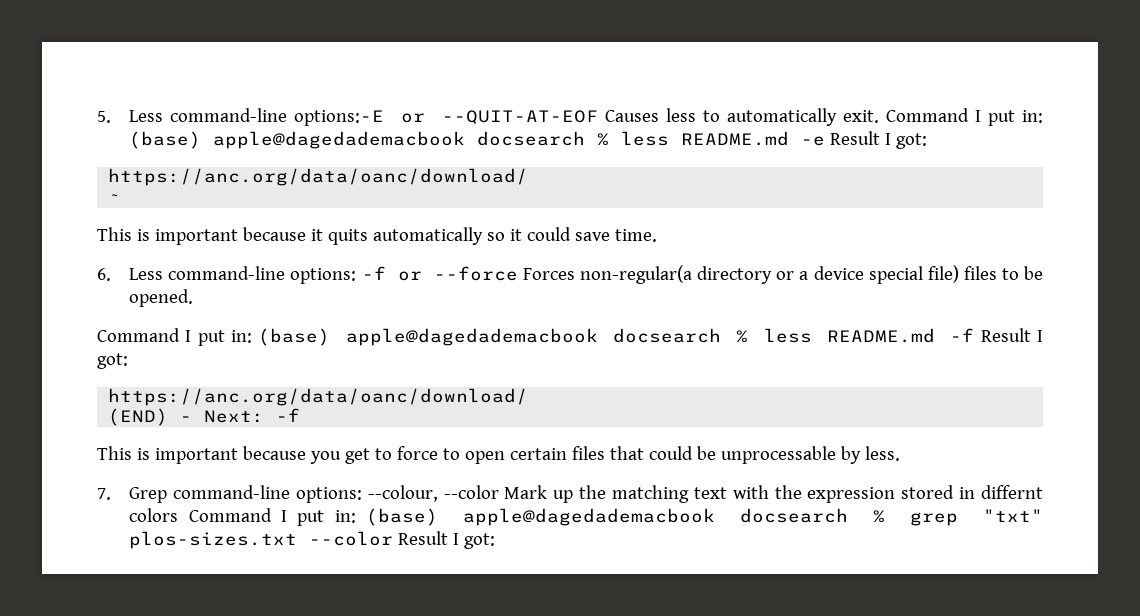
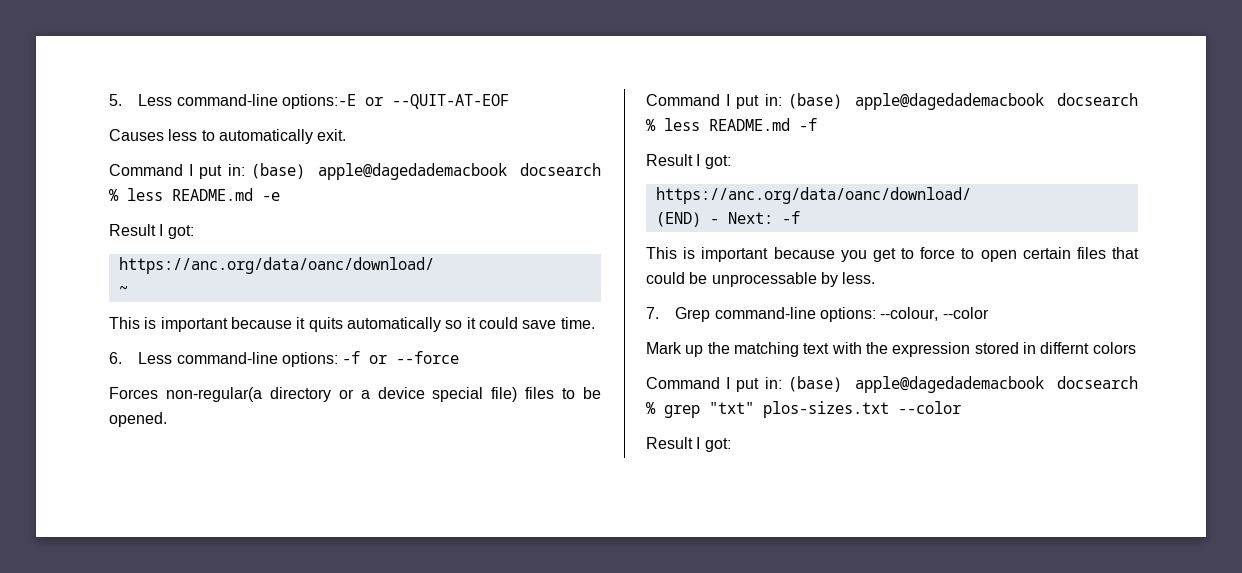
- 5. Less command-line options:-E or --QUIT-AT-EOF Causes less to automatically exit. Command I put in: (base) apple@dagedademacbook docsearch % less README.md -e Result I got:
+ 5. Less command-line options:-E or --QUIT-AT-EOF
+ Causes less to automatically exit.
+ Command I put in: (base) apple@dagedademacbook docsearch % less README.md -e
+ Result I got:
- 6. Less command-line options: -f or --force Forces non-regular(a directory or a device special file) files to be opened.
+ 6. Less command-line options: -f or --force
+ Forces non-regular(a directory or a device special file) files to be opened.
- Command I put in: (base) apple@dagedademacbook docsearch % less README.md -f Result I got:
+ Command I put in: (base) apple@dagedademacbook docsearch % less README.md -f
+ Result I got:
- 7. Grep command-line options: --colour, --color Mark up the matching text with the expression stored in differnt colors Command I put in: (base) apple@dagedademacbook docsearch % grep "txt" plos-sizes.txt --color Result I got:
+ 7. Grep command-line options: --colour, --color
+ Mark up the matching text with the expression stored in differnt colors
+ Command I put in: (base) apple@dagedademacbook docsearch % grep "txt" plos-sizes.txt --color
+ Result I got:

